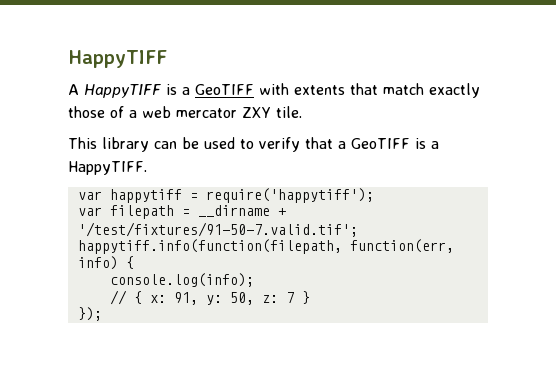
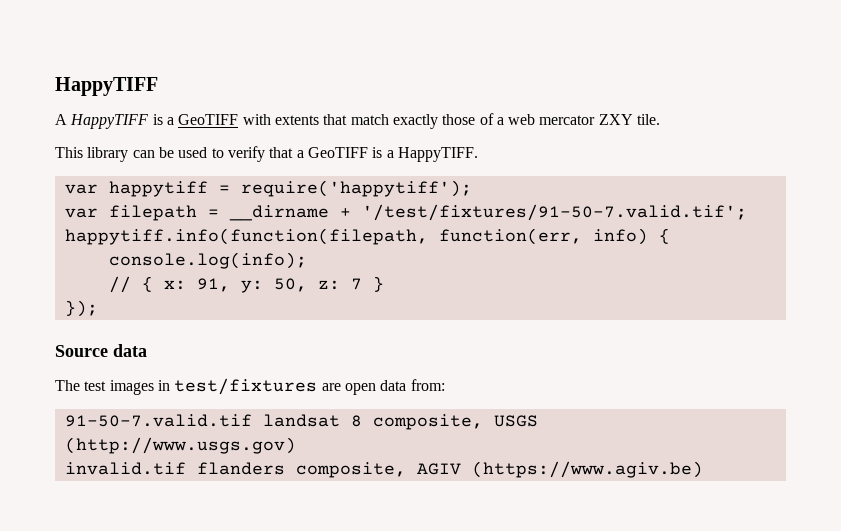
+ Source data
+ The test images in test/fixtures are open data from:
+ 91-50-7.valid.tif landsat 8 composite, USGS (http://www.usgs.gov)
+ invalid.tif flanders composite, AGIV (https://www.agiv.be)

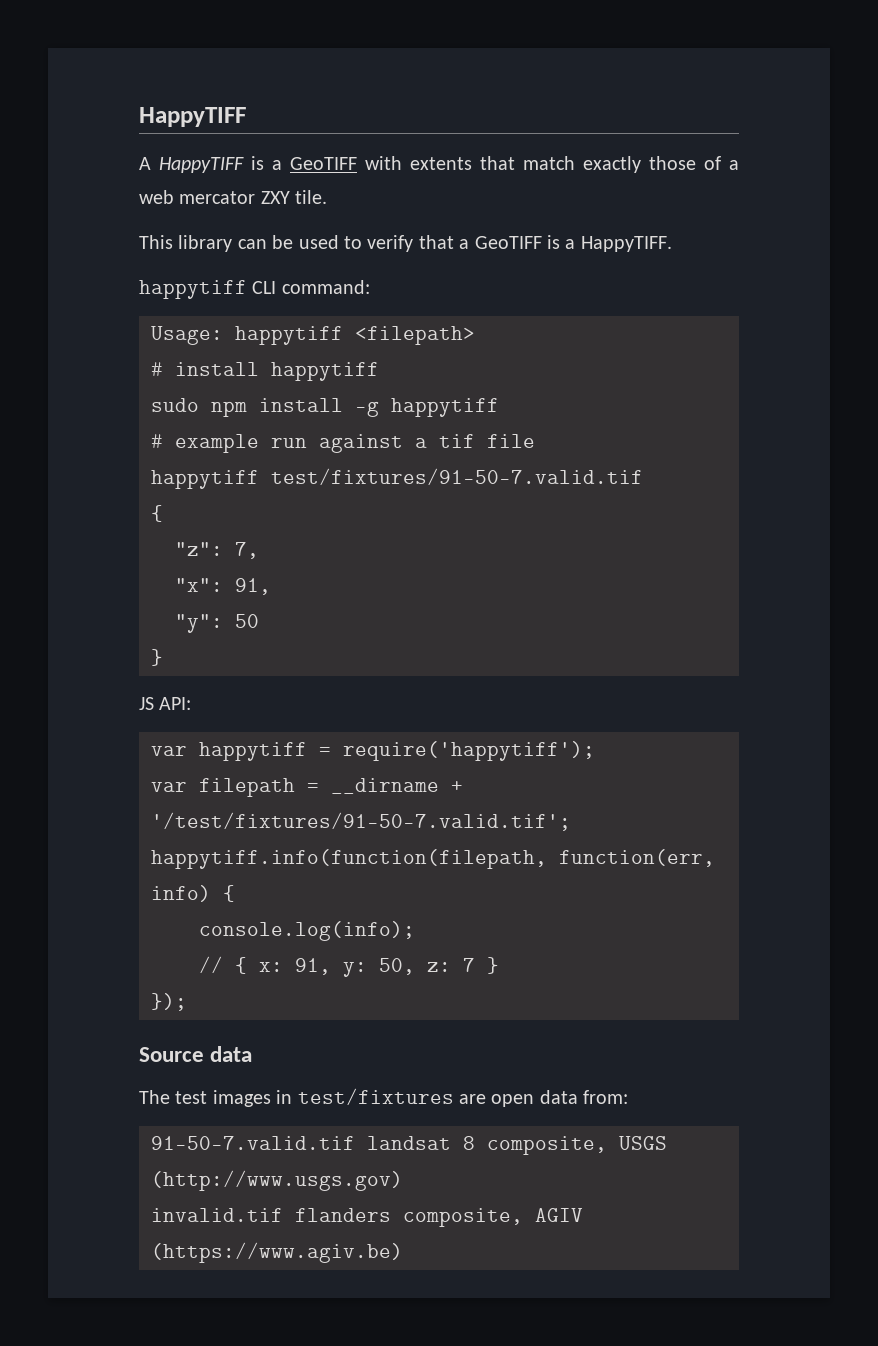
+ happytiff CLI command:
+ Usage: happytiff <filepath>
+ # install happytiff
+ sudo npm install -g happytiff
+ # example run against a tif file
+ happytiff test/fixtures/91-50-7.valid.tif
+ {
+ "z": 7,
+ "x": 91,
+ "y": 50
+ }
+ JS API:

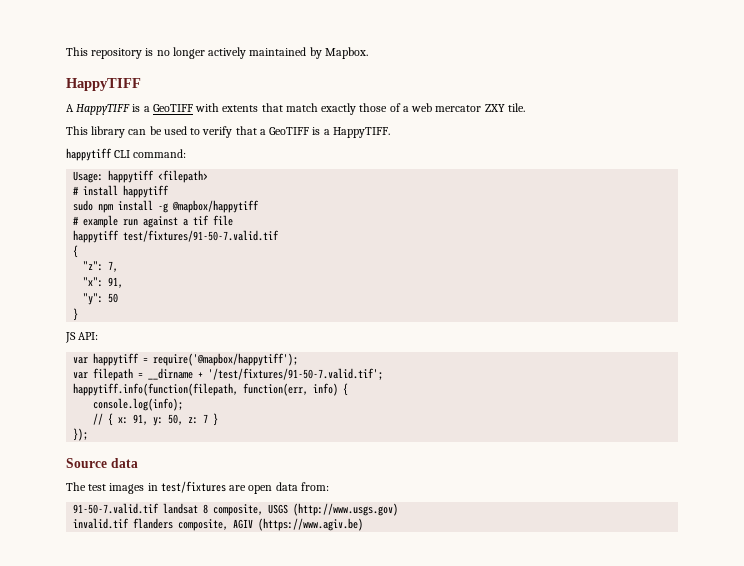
+ This repository is no longer actively maintained by Mapbox.
- sudo npm install -g happytiff
+ sudo npm install -g @mapbox/happytiff
- var happytiff = require('happytiff');
+ var happytiff = require('@mapbox/happytiff');

